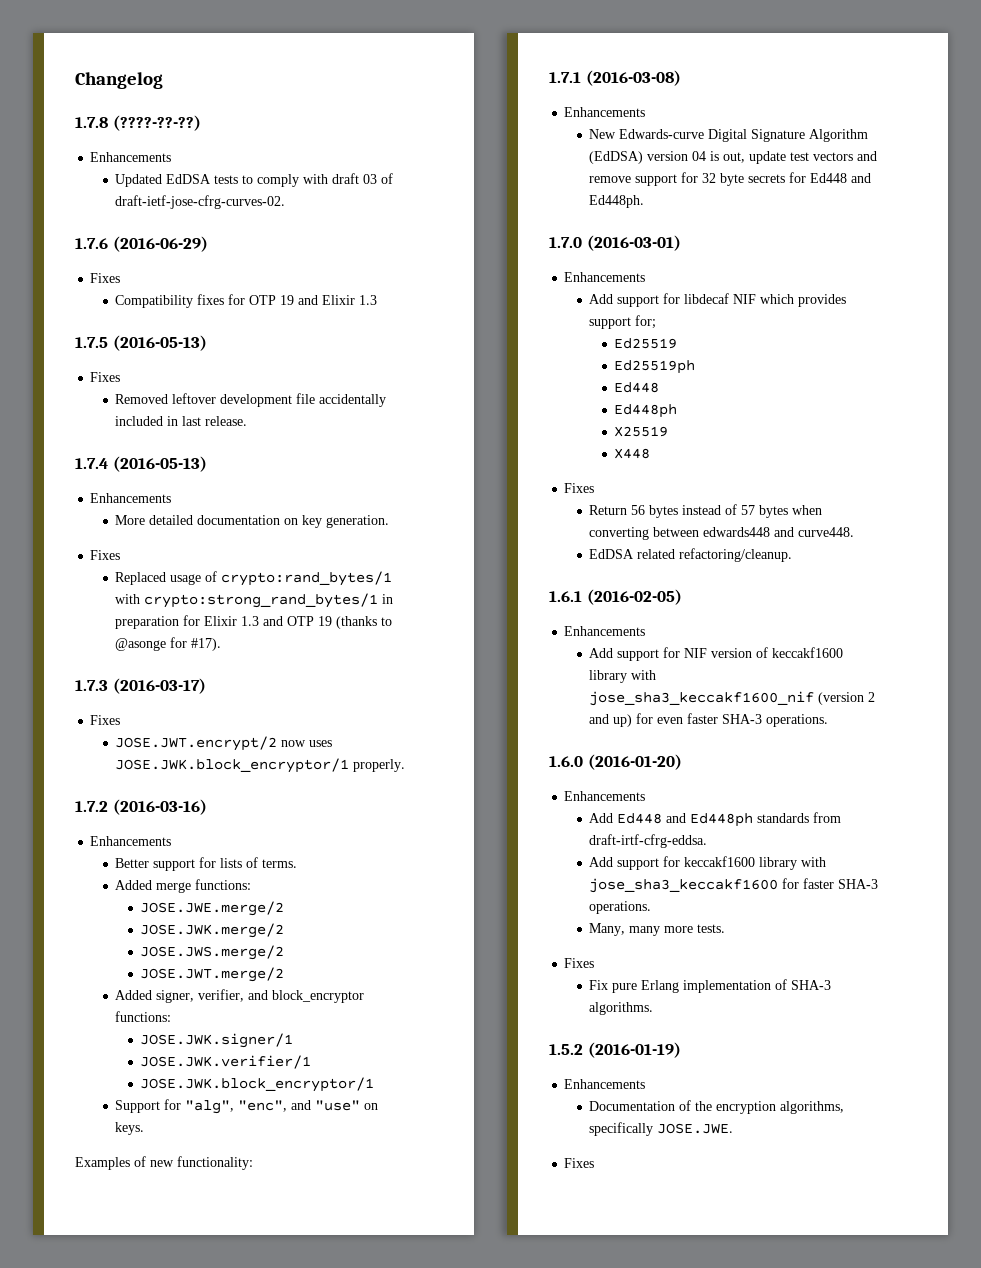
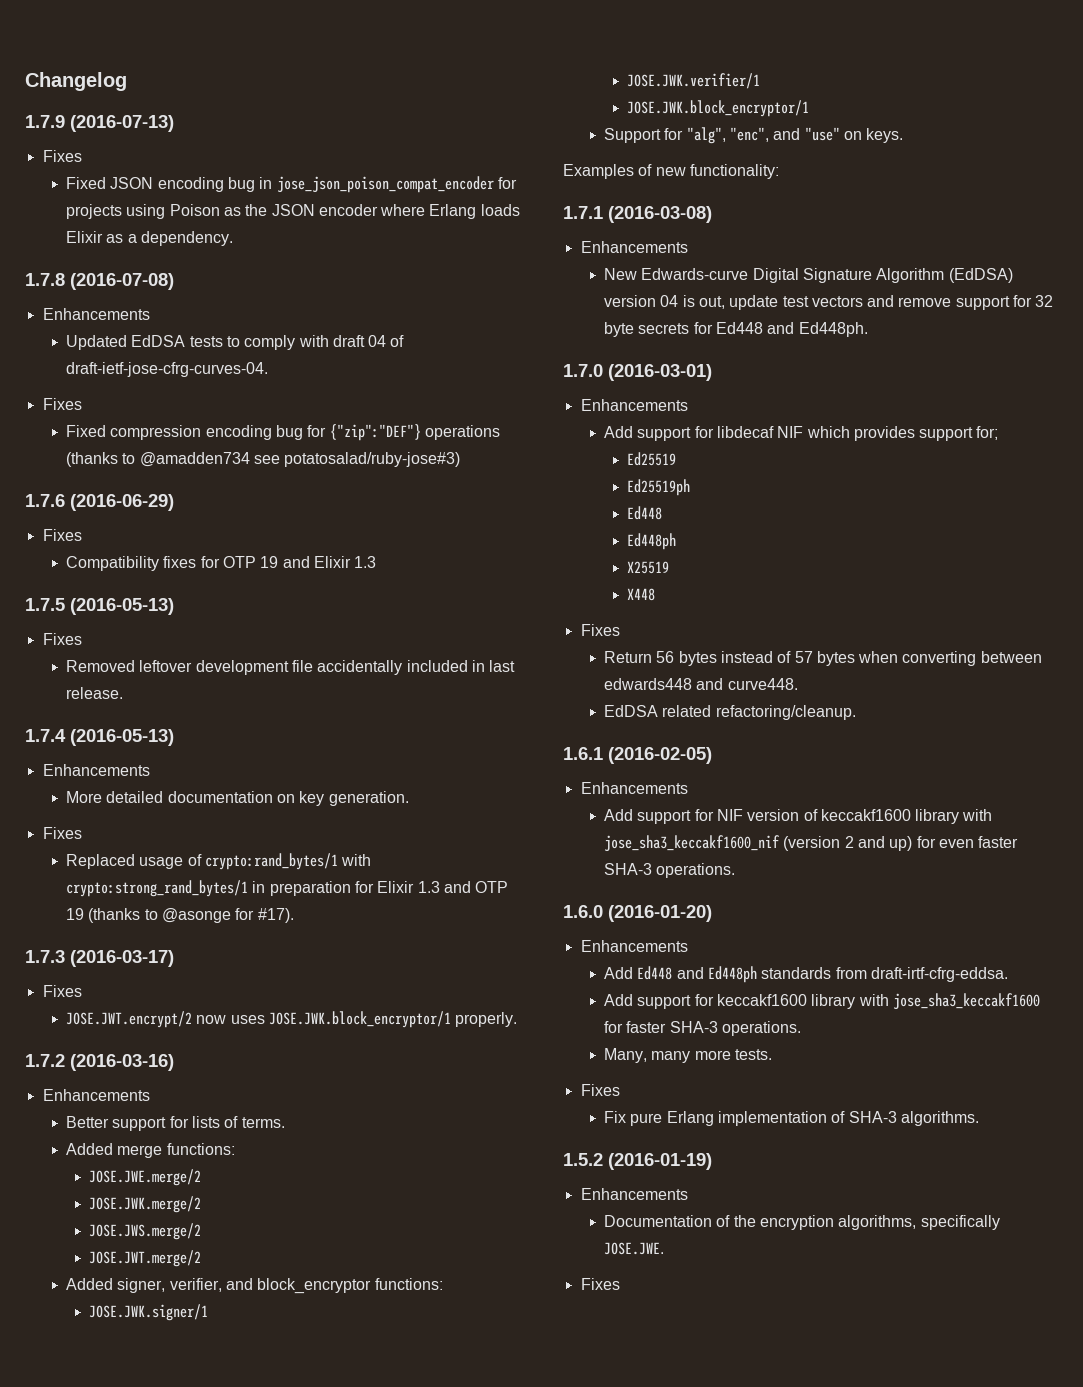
+ 1.7.9 (2016-07-13)
+ Fixes
+ Fixed JSON encoding bug in jose_json_poison_compat_encoder for projects using Poison as the JSON encoder where Erlang loads Elixir as a dependency.
- 1.7.8 (????-??-??)
+ 1.7.8 (2016-07-08)
- Updated EdDSA tests to comply with draft 03 of draft-ietf-jose-cfrg-curves-02.
+ Updated EdDSA tests to comply with draft 04 of draft-ietf-jose-cfrg-curves-04.
+ Fixes
+ Fixed compression encoding bug for {"zip":"DEF"} operations (thanks to @amadden734 see potatosalad/ruby-jose#3)

